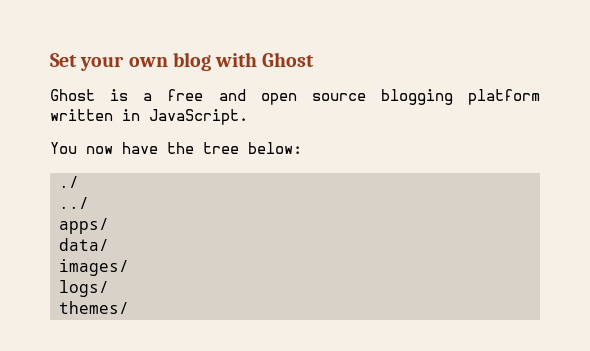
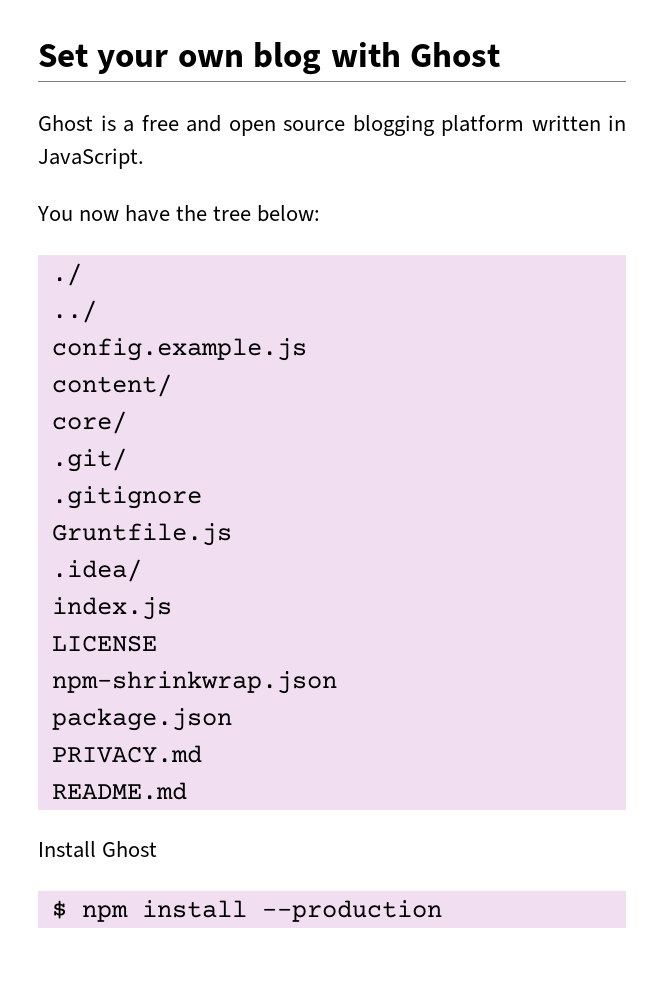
- apps/
- data/
- images/
- logs/
- themes/
+ config.example.js
+ content/
+ core/
+ .git/
+ .gitignore
+ Gruntfile.js
+ .idea/
+ index.js
+ LICENSE
+ npm-shrinkwrap.json
+ package.json
+ PRIVACY.md
+ README.md
+ Install Ghost
+ $ npm install --production

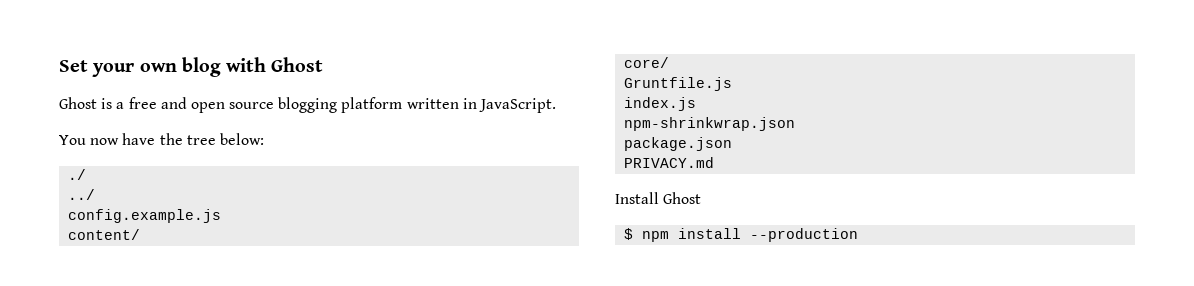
- .git/
- .gitignore
- .idea/
- LICENSE
- README.md

